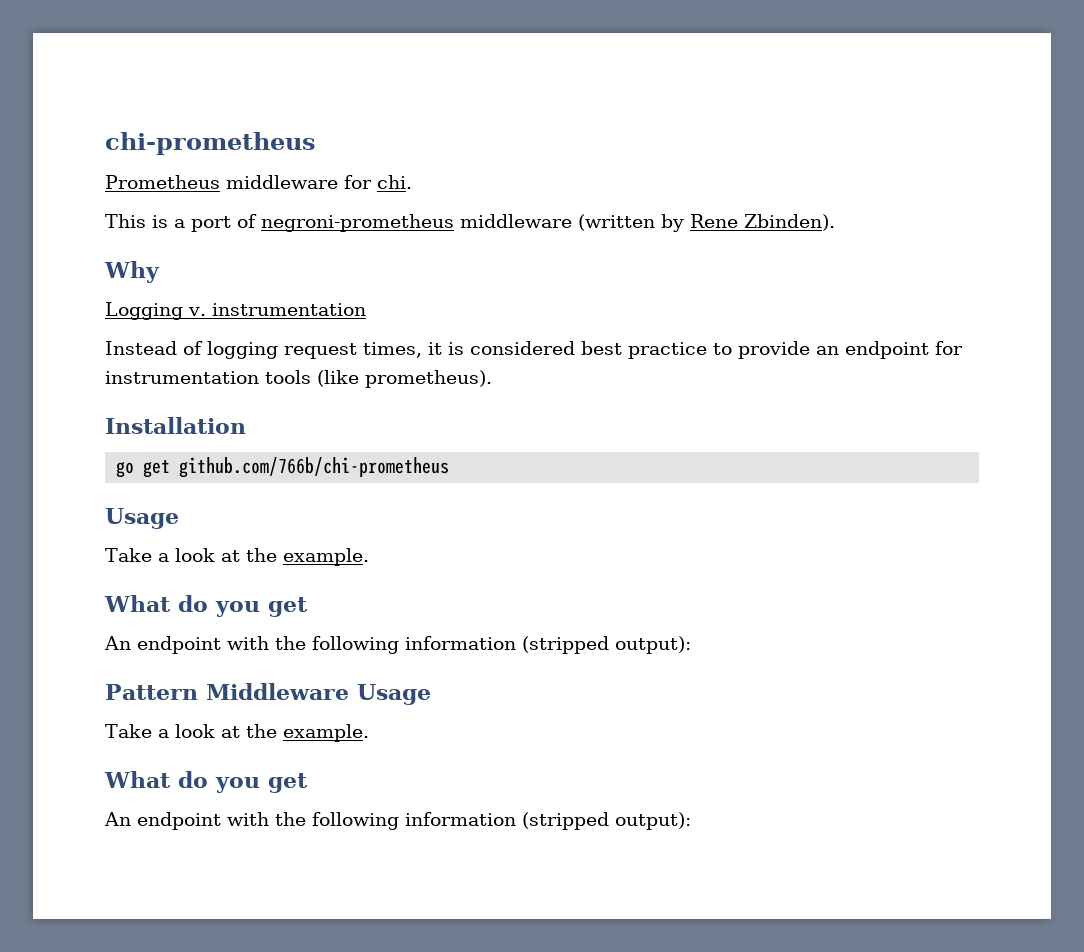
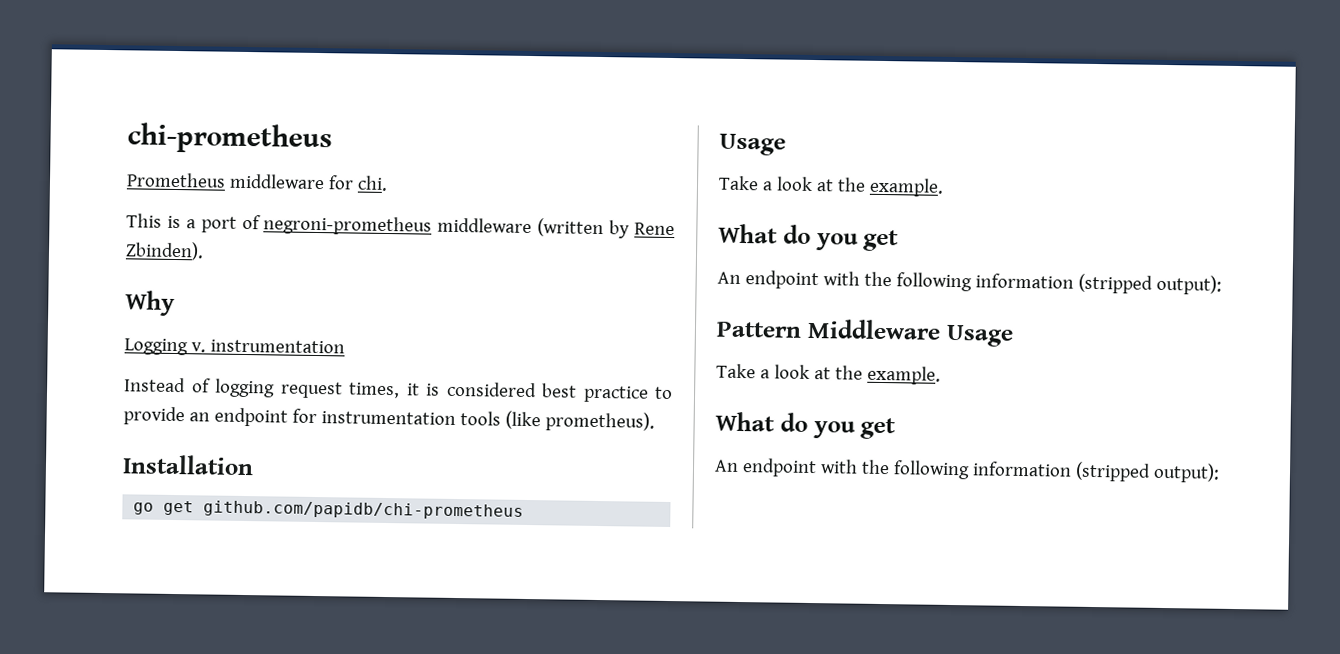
- go get github.com/766b/chi-prometheus
+ go get github.com/papidb/chi-prometheus

